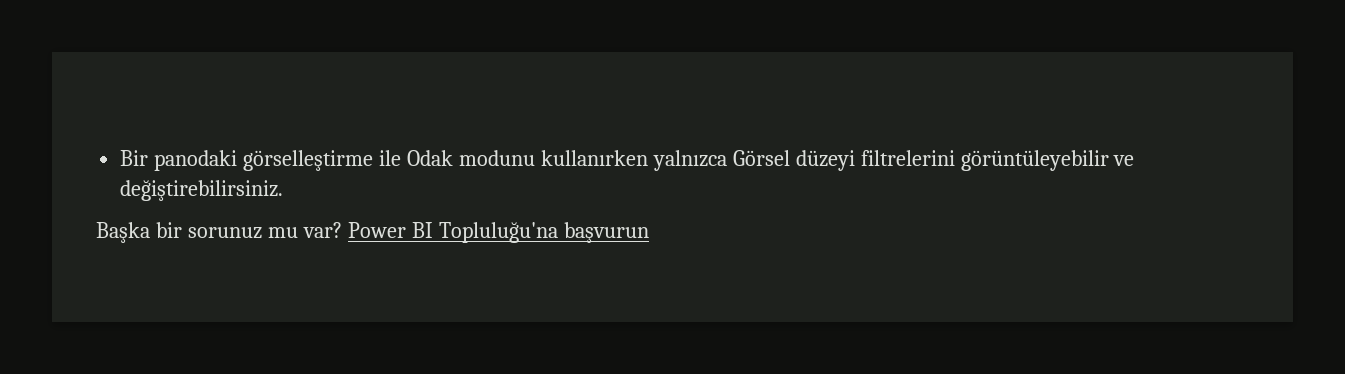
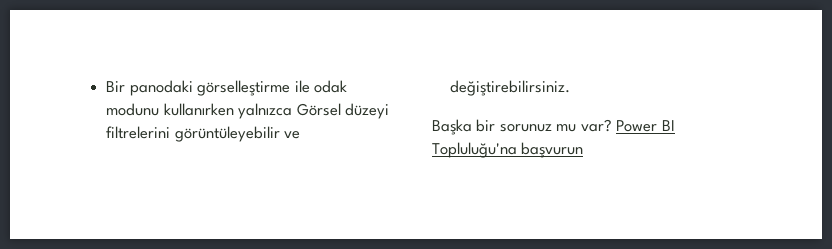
- Bir panodaki görselleştirme ile Odak modunu kullanırken yalnızca Görsel düzeyi filtrelerini görüntüleyebilir ve değiştirebilirsiniz.
+ Bir panodaki görselleştirme ile odak modunu kullanırken yalnızca Görsel düzeyi filtrelerini görüntüleyebilir ve değiştirebilirsiniz.

